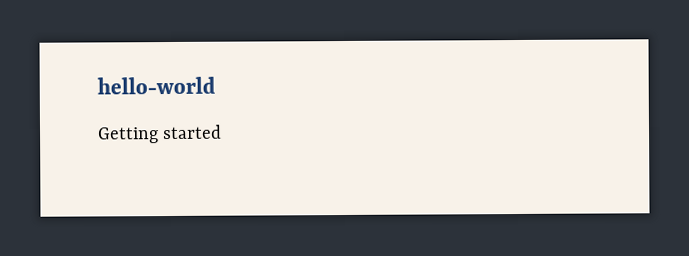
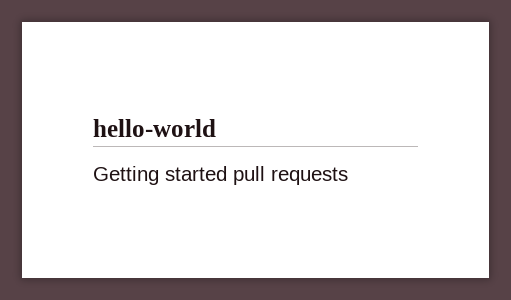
- Getting started
+ Getting started pull requests

